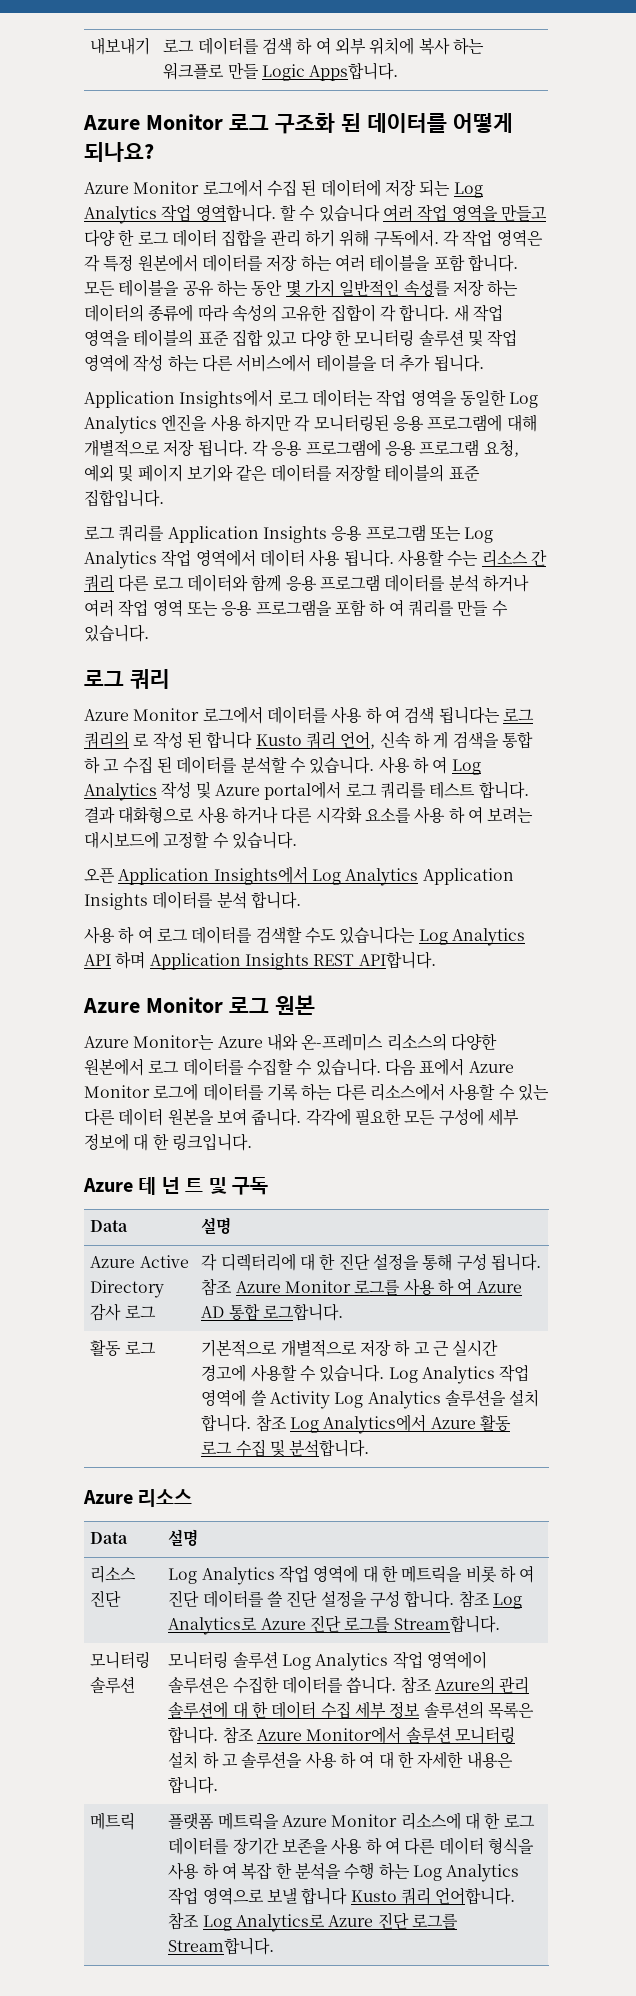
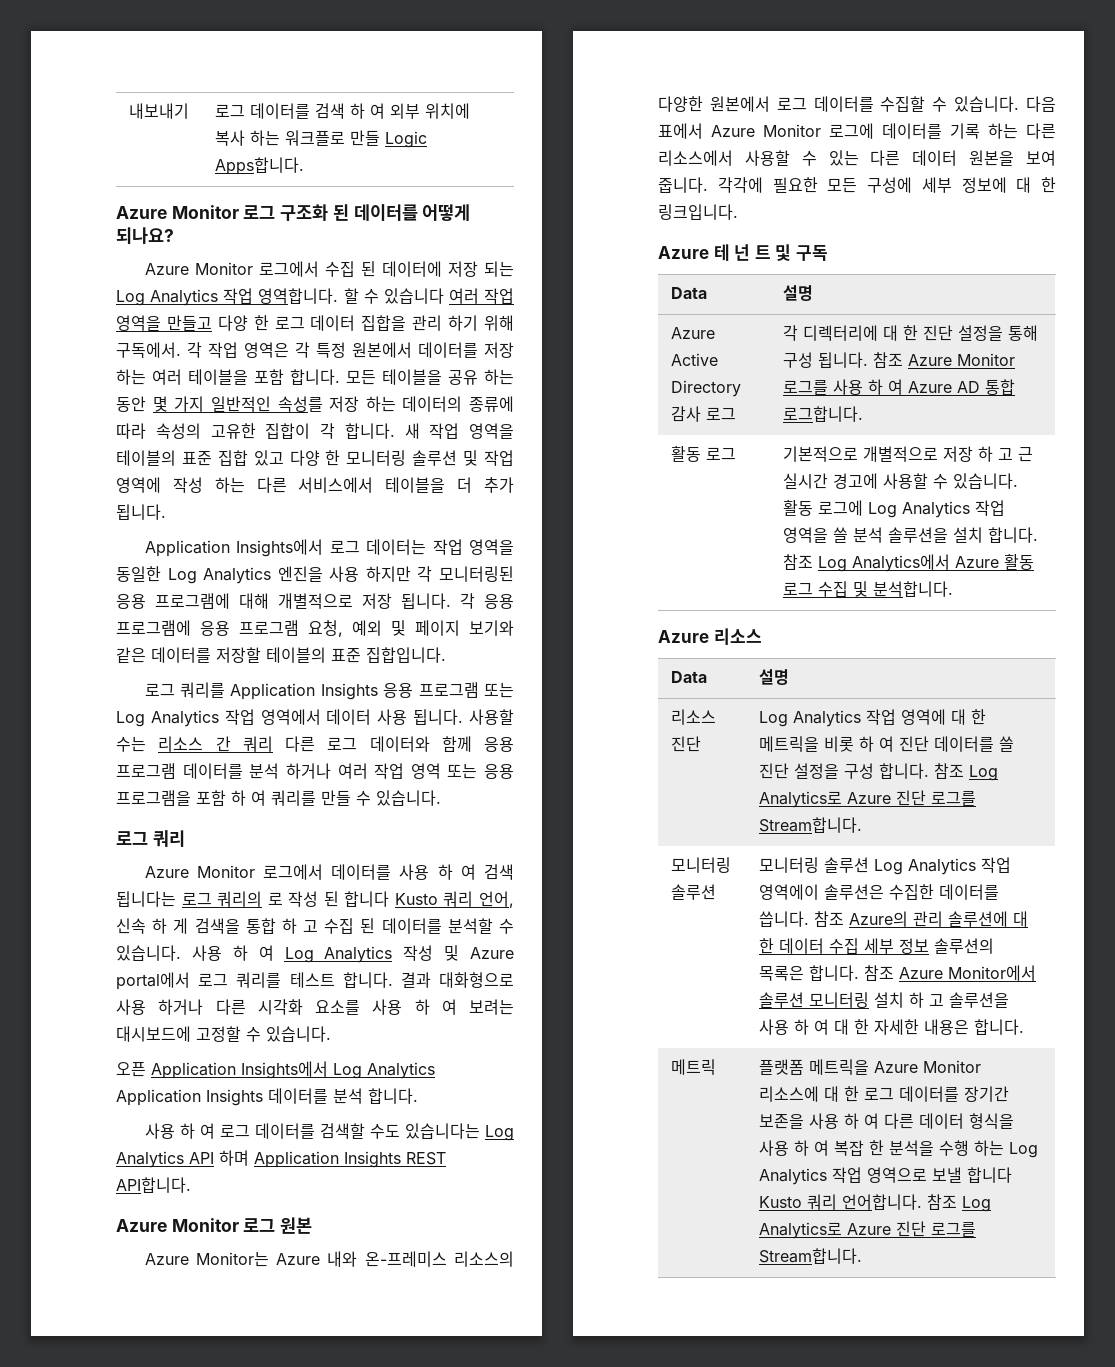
- 활동 로그 | 기본적으로 개별적으로 저장 하 고 근 실시간 경고에 사용할 수 있습니다. Log Analytics 작업 영역에 쓸 Activity Log Analytics 솔루션을 설치 합니다. 참조 Log Analytics에서 Azure 활동 로그 수집 및 분석합니다.
+ 활동 로그 | 기본적으로 개별적으로 저장 하 고 근 실시간 경고에 사용할 수 있습니다. 활동 로그에 Log Analytics 작업 영역을 쓸 분석 솔루션을 설치 합니다. 참조 Log Analytics에서 Azure 활동 로그 수집 및 분석합니다.

